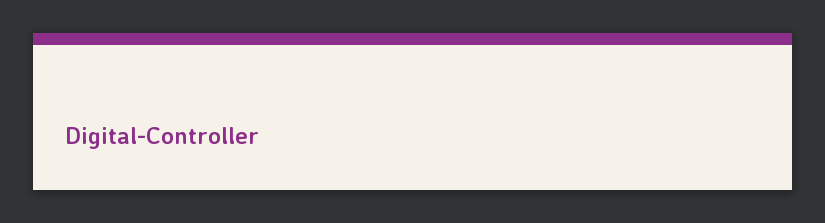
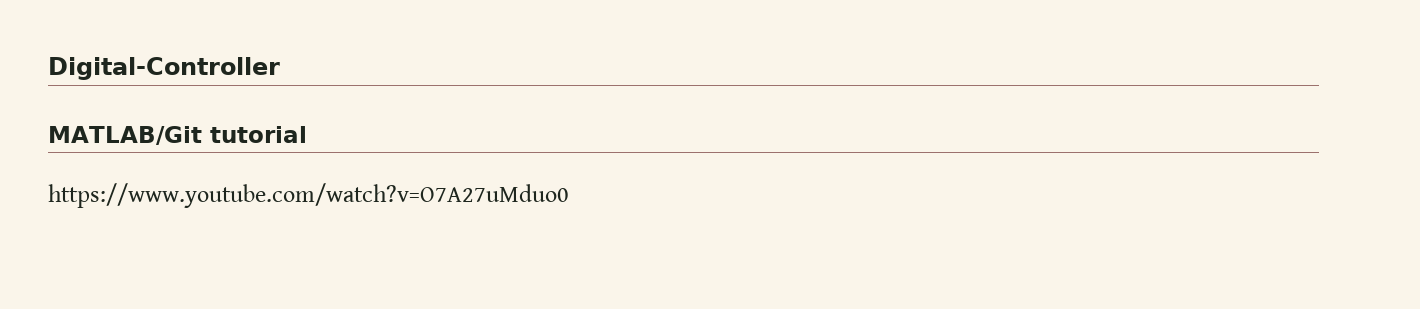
+ MATLAB/Git tutorial
+ https://www.youtube.com/watch?v=O7A27uMduo0

